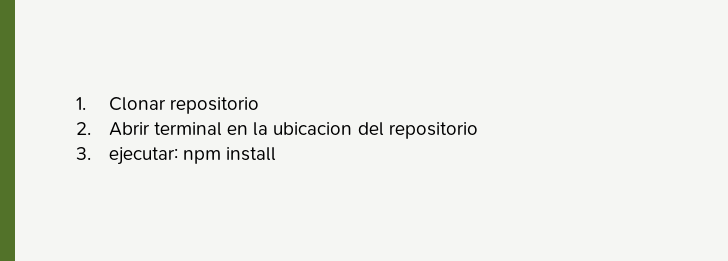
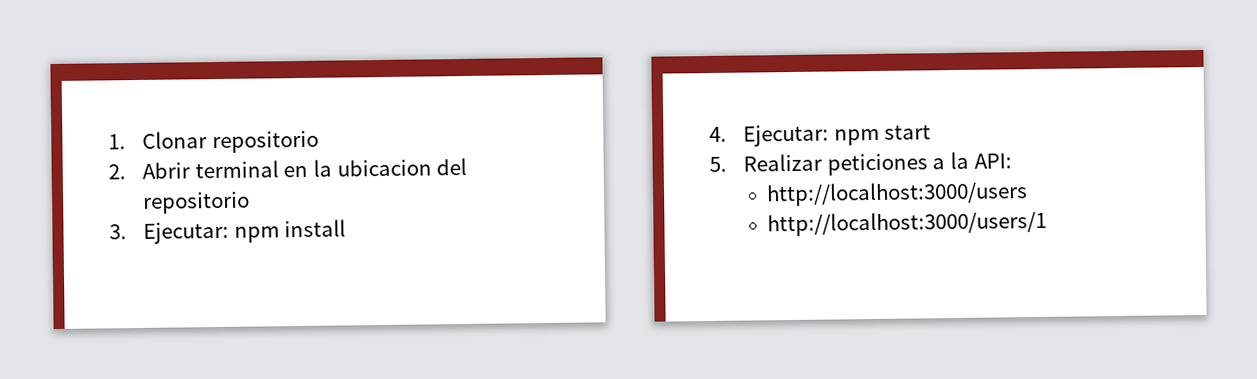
- 3. ejecutar: npm install
+ 3. Ejecutar: npm install
+ 4. Ejecutar: npm start
+ 5. Realizar peticiones a la API:
+ http://localhost:3000/users
+ http://localhost:3000/users/1

